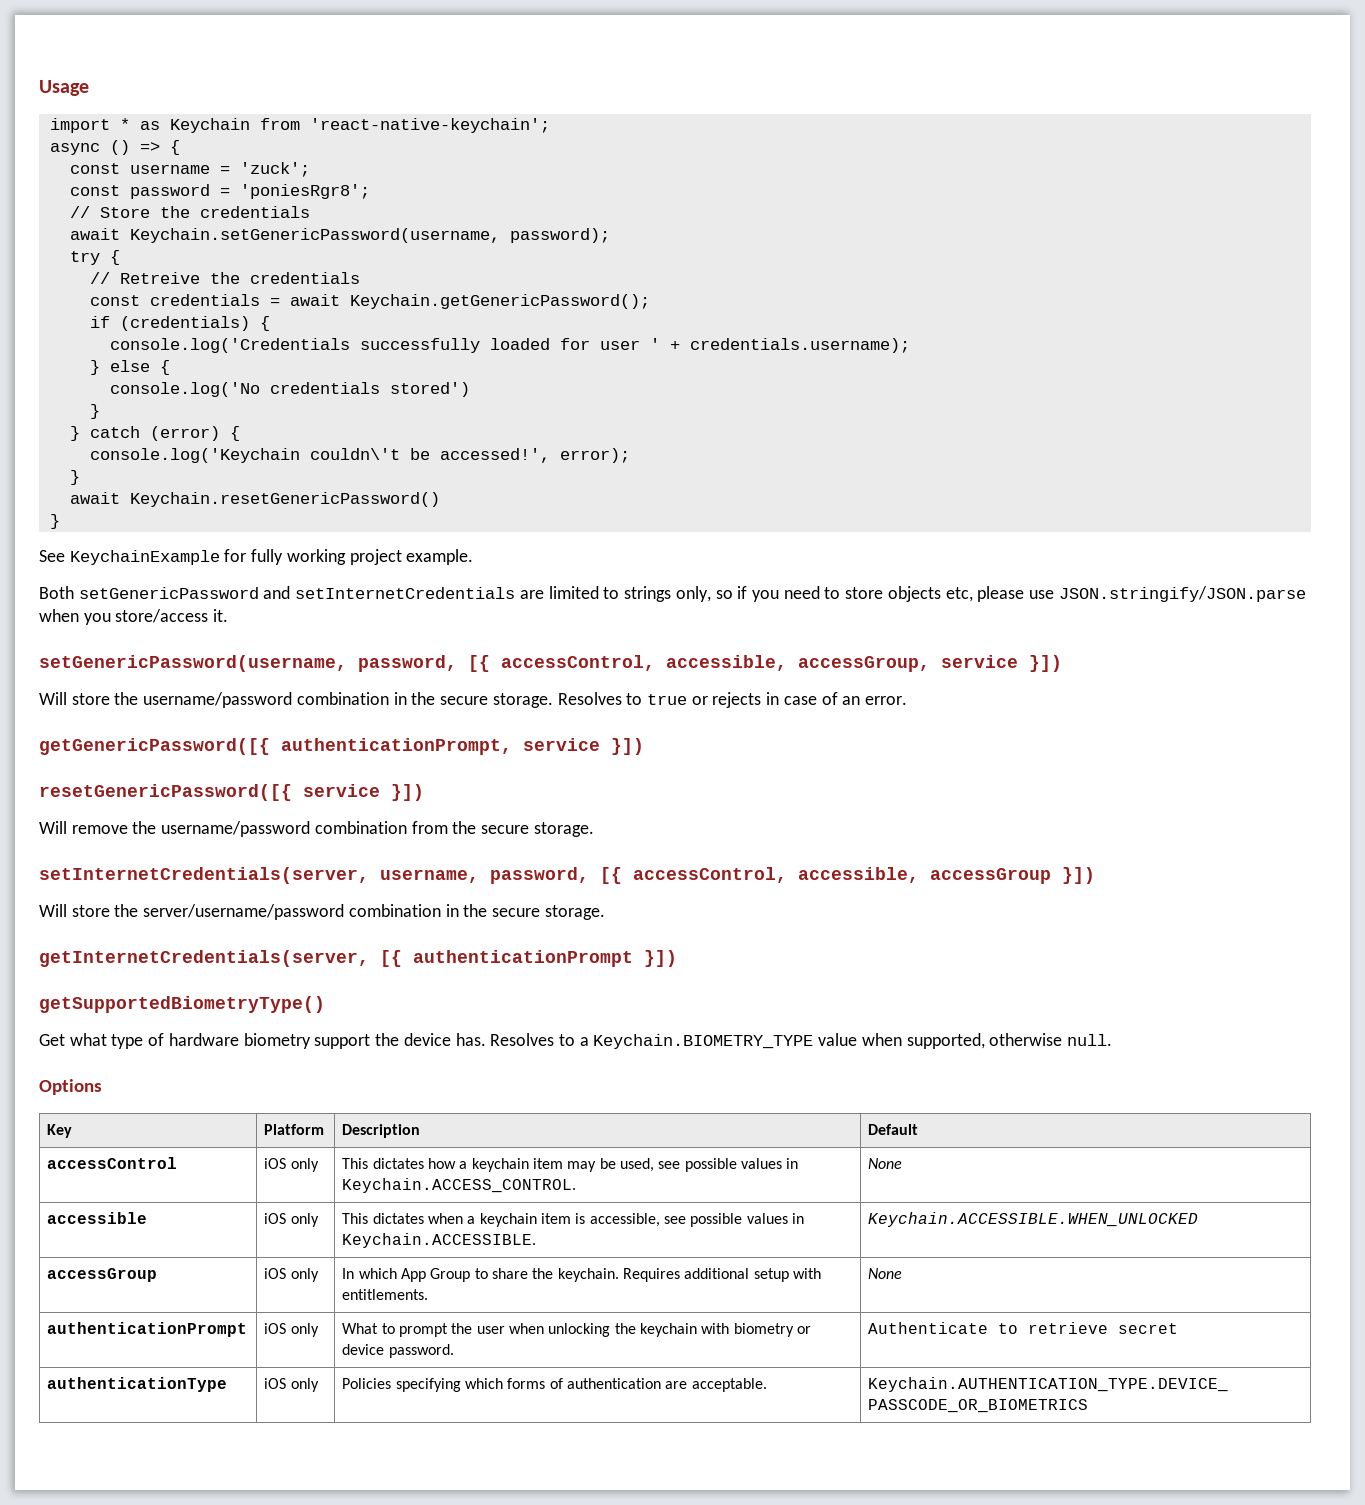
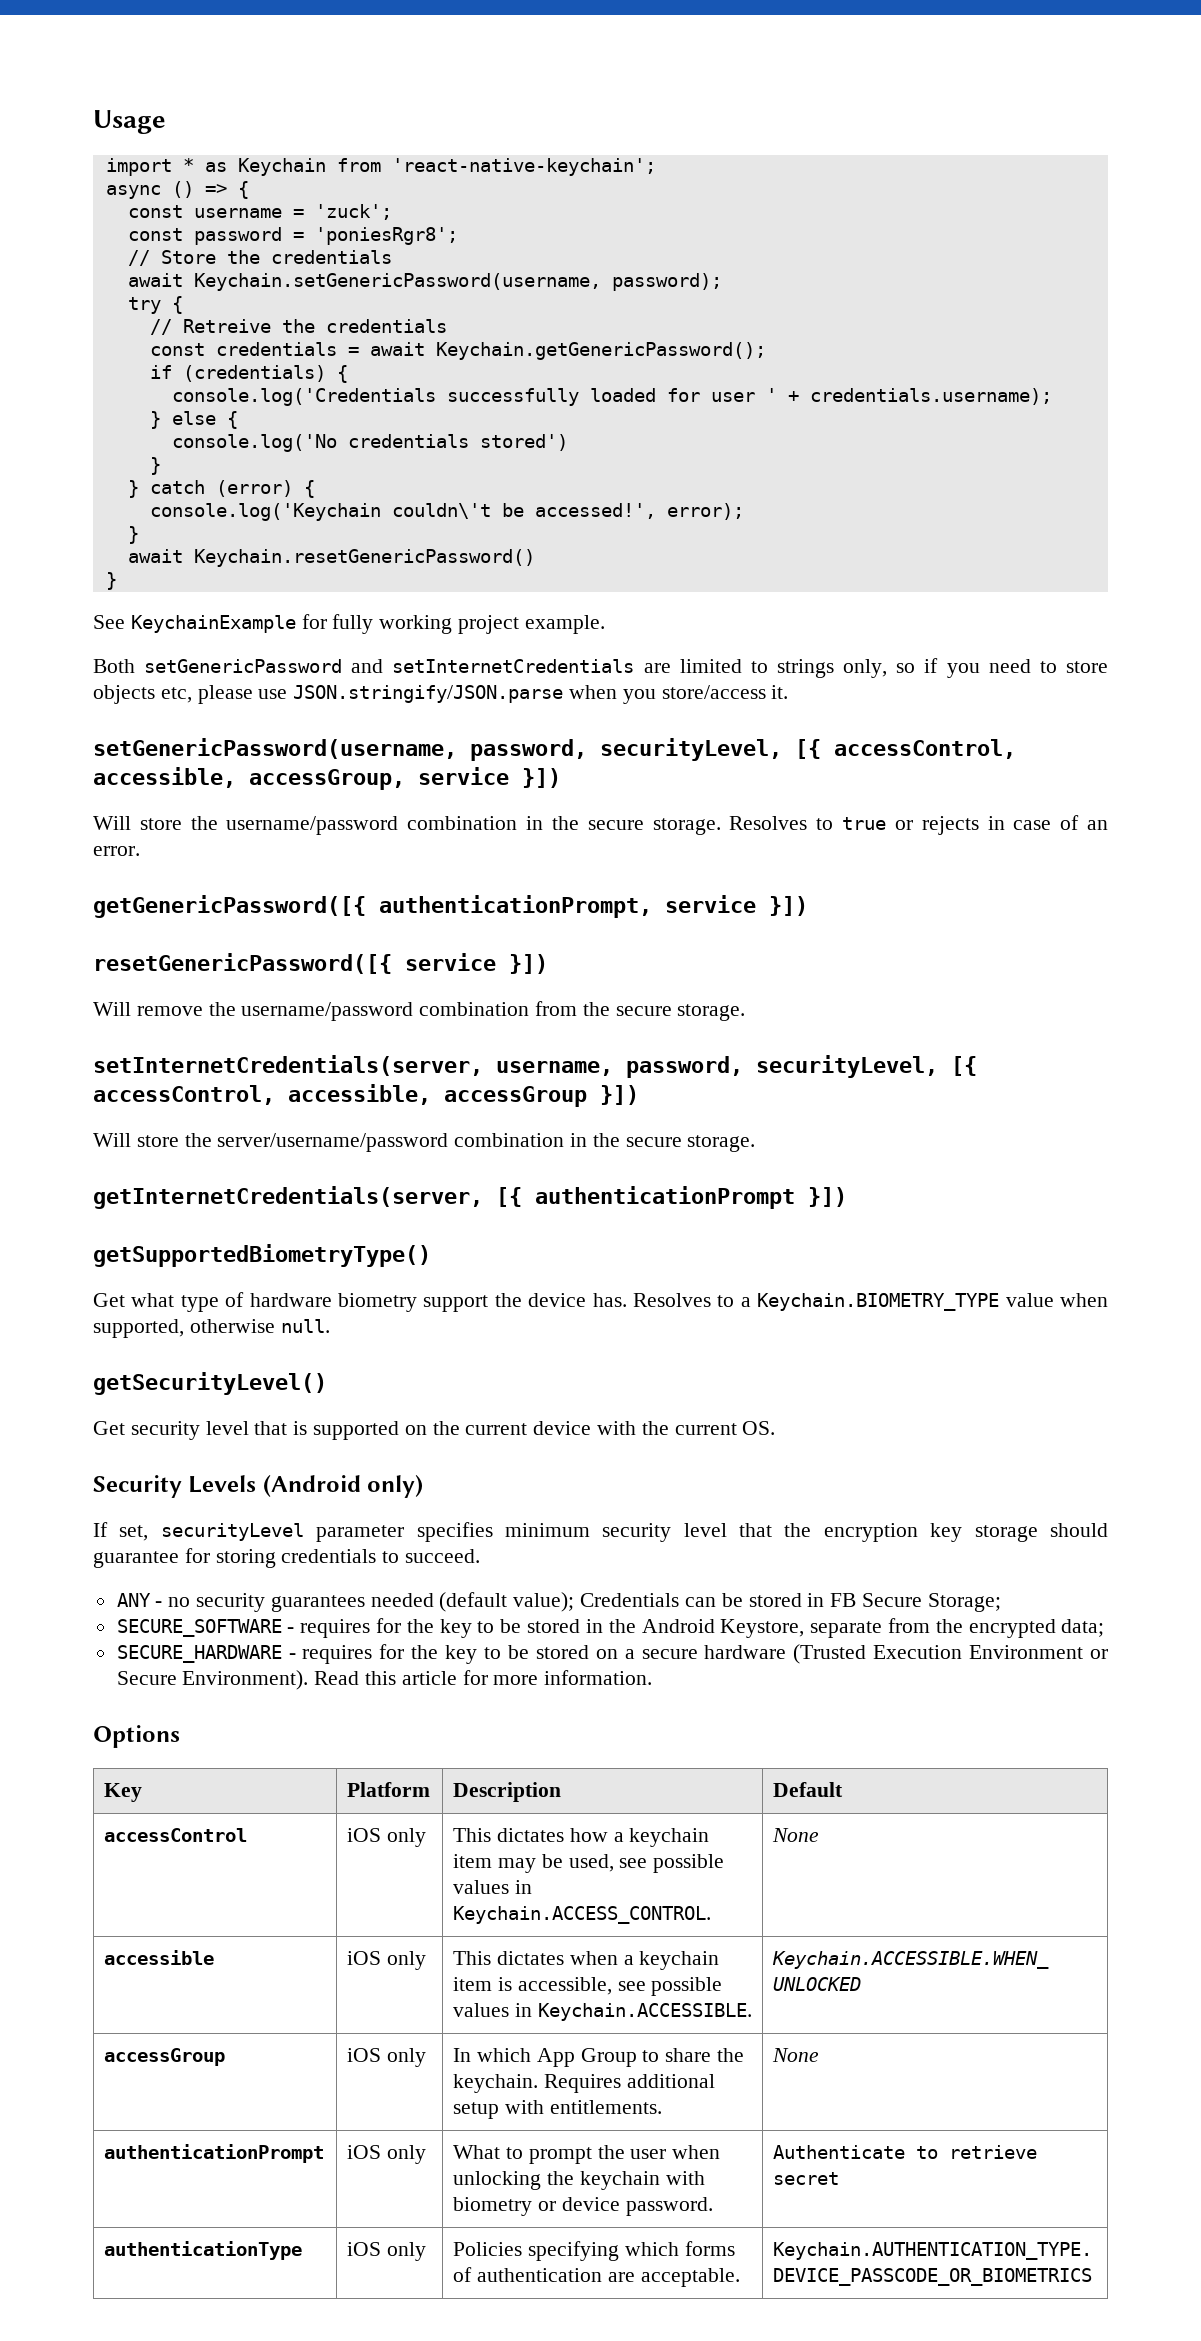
- setGenericPassword(username, password, [{ accessControl, accessible, accessGroup, service }])
+ setGenericPassword(username, password, securityLevel, [{ accessControl, accessible, accessGroup, service }])
- setInternetCredentials(server, username, password, [{ accessControl, accessible, accessGroup }])
+ setInternetCredentials(server, username, password, securityLevel, [{ accessControl, accessible, accessGroup }])
+ getSecurityLevel()
+ Get security level that is supported on the current device with the current OS.
+ Security Levels (Android only)
+ If set, securityLevel parameter specifies minimum security level that the encryption key storage should guarantee for storing credentials to succeed.
+ ANY - no security guarantees needed (default value); Credentials can be stored in FB Secure Storage;
+ SECURE_SOFTWARE - requires for the key to be stored in the Android Keystore, separate from the encrypted data;
+ SECURE_HARDWARE - requires for the key to be stored on a secure hardware (Trusted Execution Environment or Secure Environment). Read this article for more information.

